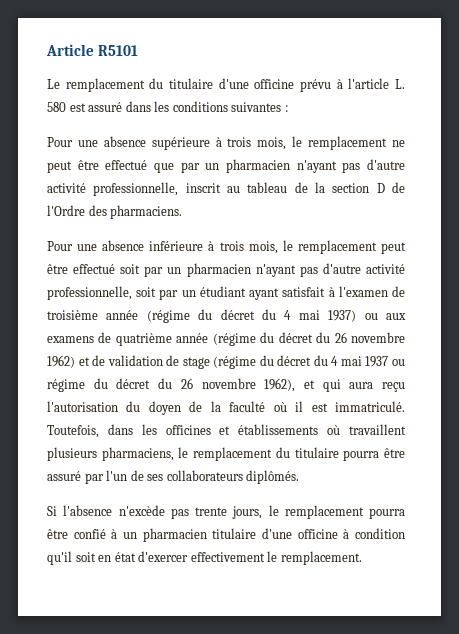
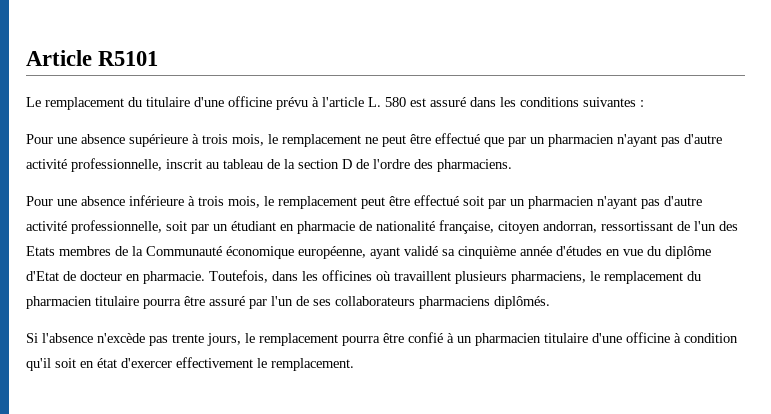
- Pour une absence supérieure à trois mois, le remplacement ne peut être effectué que par un pharmacien n'ayant pas d'autre activité professionnelle, inscrit au tableau de la section D de l'Ordre des pharmaciens.
+ Pour une absence supérieure à trois mois, le remplacement ne peut être effectué que par un pharmacien n'ayant pas d'autre activité professionnelle, inscrit au tableau de la section D de l'ordre des pharmaciens.
- Pour une absence inférieure à trois mois, le remplacement peut être effectué soit par un pharmacien n'ayant pas d'autre activité professionnelle, soit par un étudiant ayant satisfait à l'examen de troisième année (régime du décret du 4 mai 1937) ou aux examens de quatrième année (régime du décret du 26 novembre 1962) et de validation de stage (régime du décret du 4 mai 1937 ou régime du décret du 26 novembre 1962), et qui aura reçu l'autorisation du doyen de la faculté où il est immatriculé.
+ Pour une absence inférieure à trois mois, le remplacement peut être effectué soit par un pharmacien n'ayant pas d'autre activité professionnelle, soit par un étudiant en pharmacie de nationalité française, citoyen andorran, ressortissant de l'un des Etats membres de la Communauté économique européenne, ayant validé sa cinquième année d'études en vue du diplôme d'Etat de docteur en pharmacie.
- Toutefois, dans les officines et établissements où travaillent plusieurs pharmaciens, le remplacement du titulaire pourra être assuré par l'un de ses collaborateurs diplômés.
+ Toutefois, dans les officines où travaillent plusieurs pharmaciens, le remplacement du pharmacien titulaire pourra être assuré par l'un de ses collaborateurs pharmaciens diplômés.

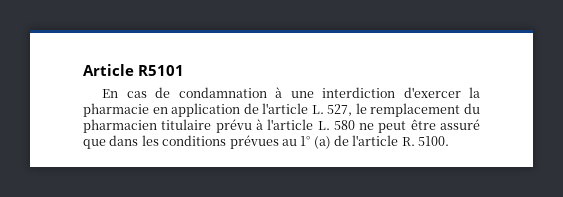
- Le remplacement du titulaire d'une officine prévu à l'article L. 580 est assuré dans les conditions suivantes :
- Pour une absence supérieure à trois mois, le remplacement ne peut être effectué que par un pharmacien n'ayant pas d'autre activité professionnelle, inscrit au tableau de la section D de l'ordre des pharmaciens.
- Pour une absence inférieure à trois mois, le remplacement peut être effectué soit par un pharmacien n'ayant pas d'autre activité professionnelle, soit par un étudiant en pharmacie de nationalité française, citoyen andorran, ressortissant de l'un des Etats membres de la Communauté économique européenne, ayant validé sa cinquième année d'études en vue du diplôme d'Etat de docteur en pharmacie. Toutefois, dans les officines où travaillent plusieurs pharmaciens, le remplacement du pharmacien titulaire pourra être assuré par l'un de ses collaborateurs pharmaciens diplômés.
- Si l'absence n'excède pas trente jours, le remplacement pourra être confié à un pharmacien titulaire d'une officine à condition qu'il soit en état d'exercer effectivement le remplacement.
+ En cas de condamnation à une interdiction d'exercer la pharmacie en application de l'article L. 527, le remplacement du pharmacien titulaire prévu à l'article L. 580 ne peut être assuré que dans les conditions prévues au 1° (a) de l'article R. 5100.

